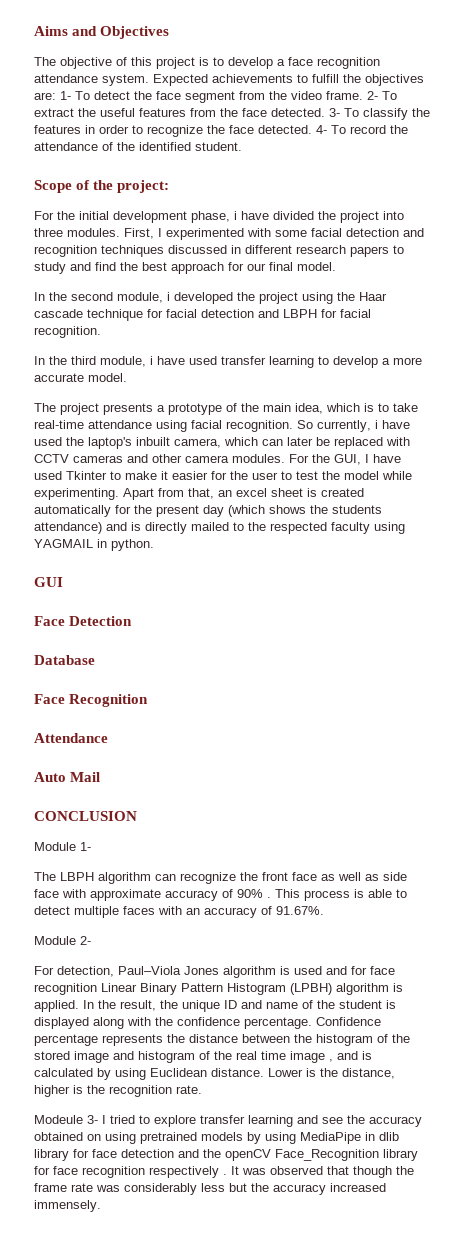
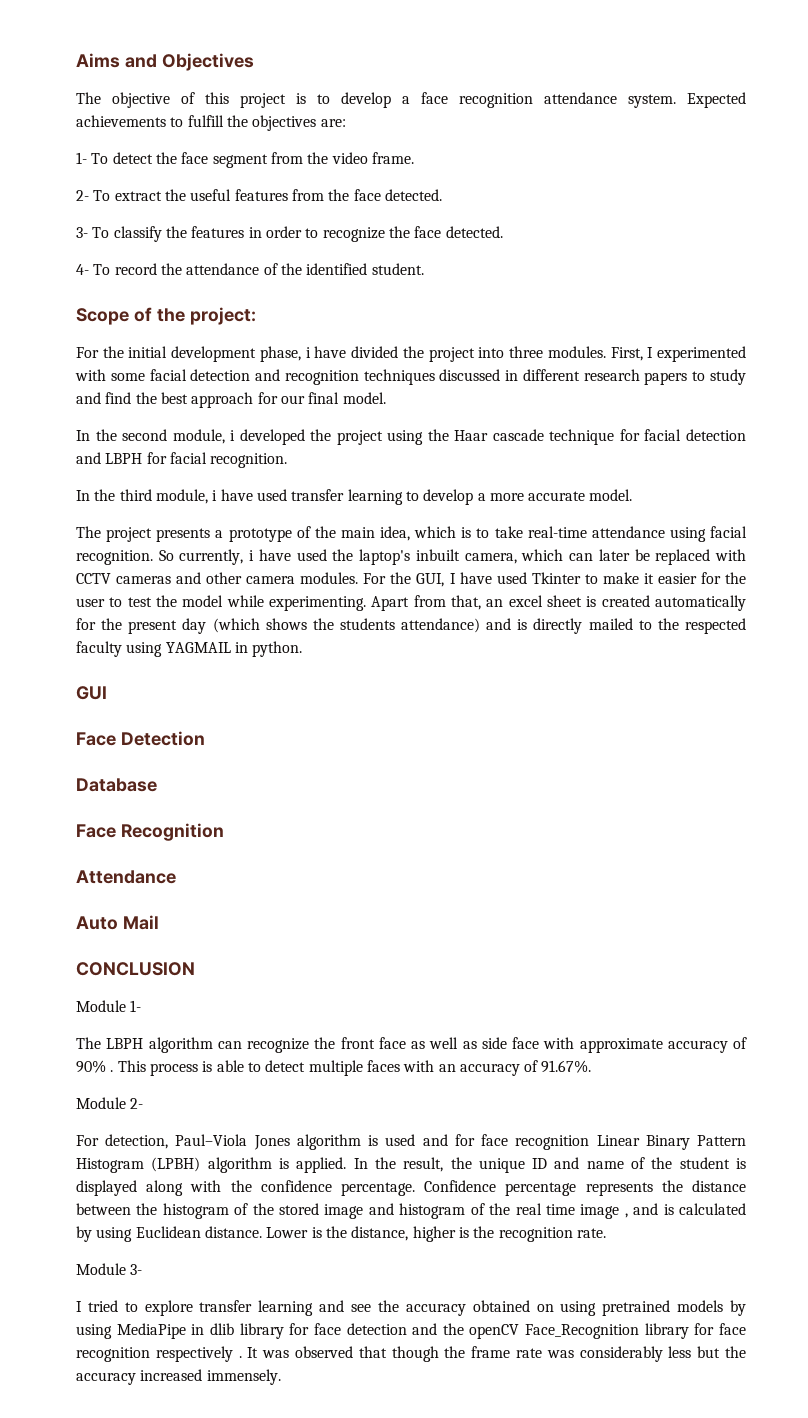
- Expected achievements to fulfill the objectives are: 1- To detect the face segment from the video frame. 2- To extract the useful features from the face detected. 3- To classify the features in order to recognize the face detected. 4- To record the attendance of the identified student.
+ Expected achievements to fulfill the objectives are:
+ 1- To detect the face segment from the video frame.
+ 2- To extract the useful features from the face detected.
+ 3- To classify the features in order to recognize the face detected.
+ 4- To record the attendance of the identified student.
- Modeule 3- I tried to explore transfer learning and see the accuracy obtained on using pretrained models by using MediaPipe in dlib library for face detection and the openCV Face_Recognition library for face recognition respectively .
+ Module 3-
+ I tried to explore transfer learning and see the accuracy obtained on using pretrained models by using MediaPipe in dlib library for face detection and the openCV Face_Recognition library for face recognition respectively .

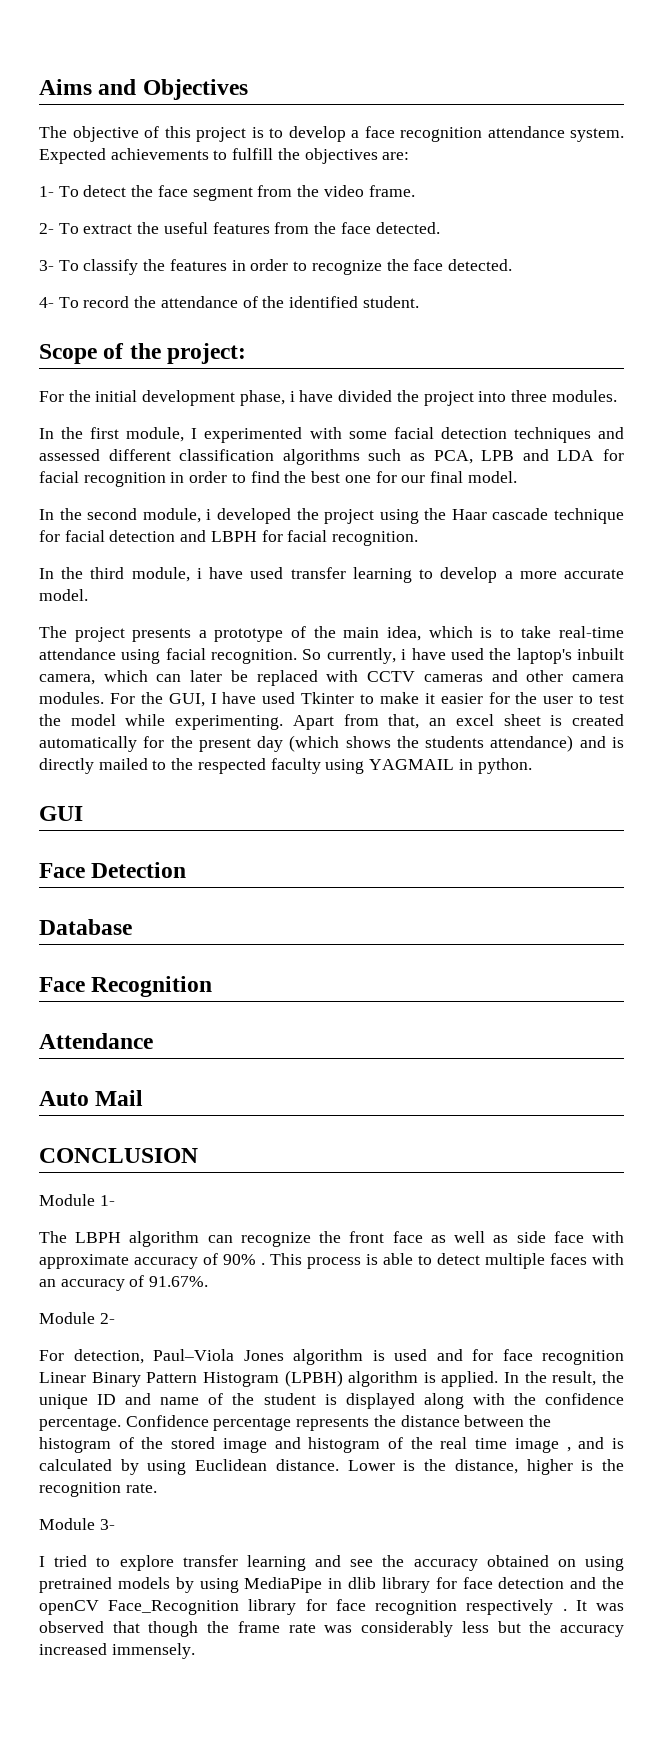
- For the initial development phase, i have divided the project into three modules. First, I experimented with some facial detection and recognition techniques discussed in different research papers to study and find the best approach for our final model.
+ For the initial development phase, i have divided the project into three modules.
+ In the first module, I experimented with some facial detection techniques and assessed different classification algorithms such as PCA, LPB and LDA for facial recognition in order to find the best one for our final model.

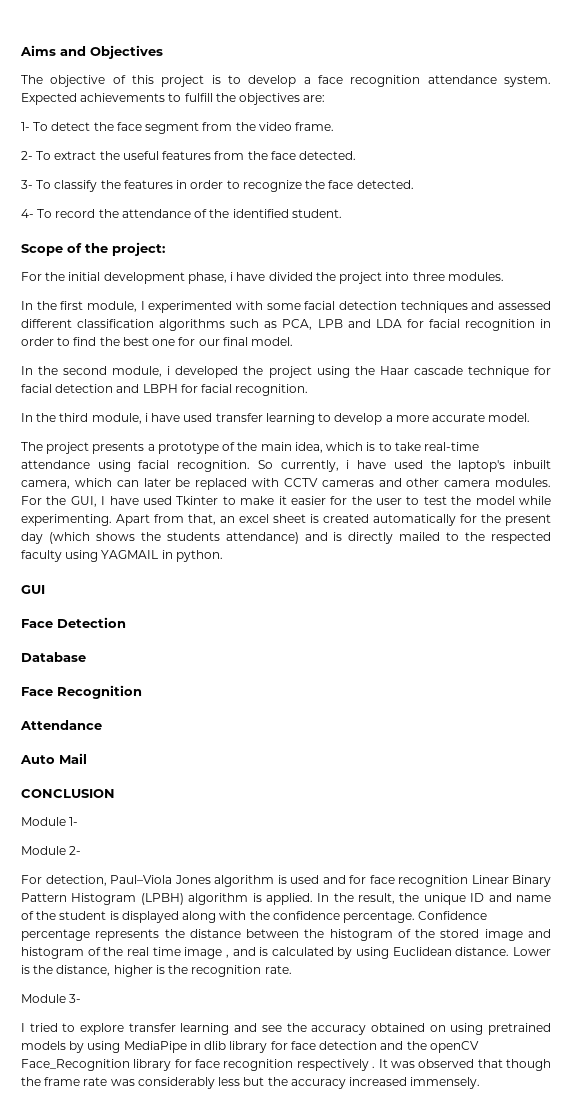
- The LBPH algorithm can recognize the front face as well as side face with approximate accuracy of 90% . This process is able to detect multiple faces with an accuracy of 91.67%.

